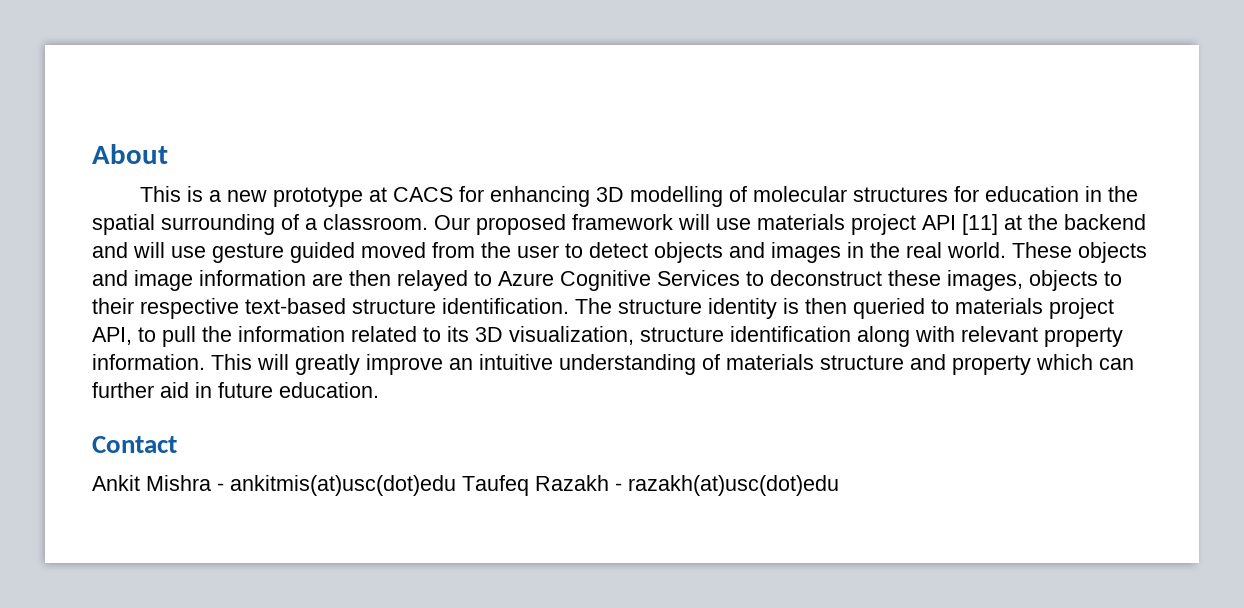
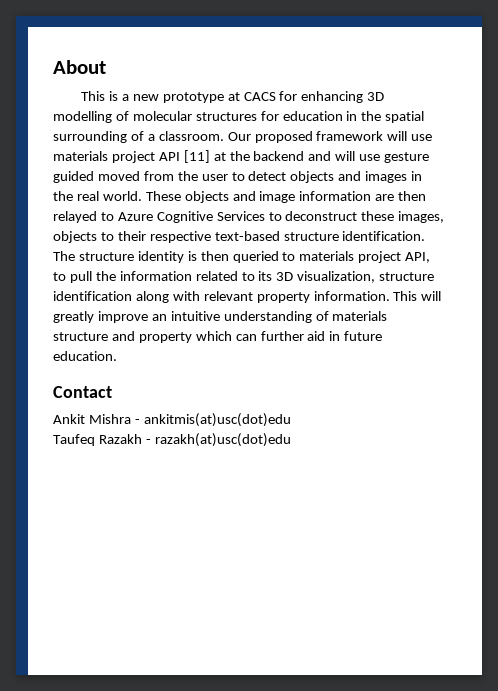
- Ankit Mishra - ankitmis(at)usc(dot)edu Taufeq Razakh - razakh(at)usc(dot)edu
+ Ankit Mishra - ankitmis(at)usc(dot)edu
+ Taufeq Razakh - razakh(at)usc(dot)edu

